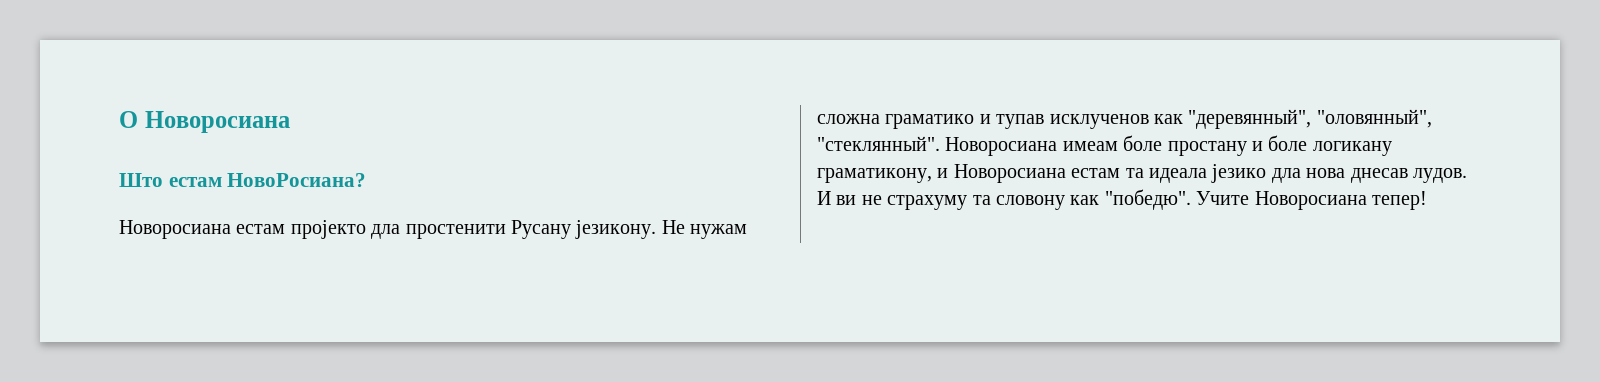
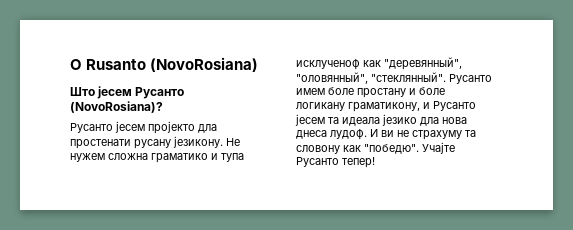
- O Новоросиана
+ O Rusanto (NovoRosiana)
- Што естам НовоРосиана?
- Новоросиана естам пројекто дла простенити Русану језикону.
+ Што јесем Русанто (NovoRosiana)?
+ Русанто јесем пројекто дла простенати русану језикону.
- Не нужам сложна граматико и тупав исклученов как "деревянный", "оловянный", "стеклянный".
+ Не нужем сложна граматико и тупа исклученоф как "деревянный", "оловянный", "стеклянный".
- Новоросиана имеам боле простану и боле логикану граматикону, и Новоросиана естам та идеала језико дла нова днесав лудов.
+ Русанто имем боле простану и боле логикану граматикону, и Русанто јесем та идеала језико дла нова днеса лудоф.
- Учите Новоросиана тепер!
+ Учајте Русанто тепер!

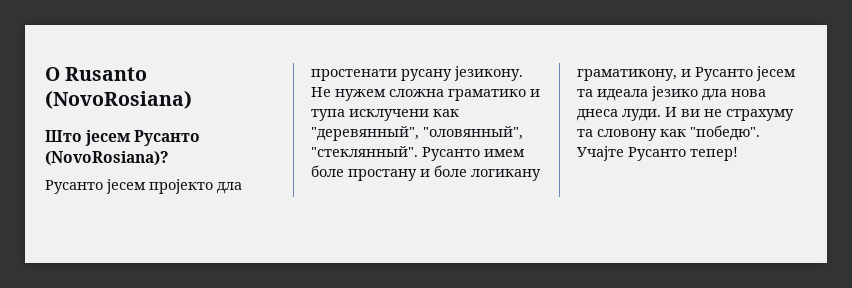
- Не нужем сложна граматико и тупа исклученоф как "деревянный", "оловянный", "стеклянный".
+ Не нужем сложна граматико и тупа исклучени как "деревянный", "оловянный", "стеклянный".
- Русанто имем боле простану и боле логикану граматикону, и Русанто јесем та идеала језико дла нова днеса лудоф.
+ Русанто имем боле простану и боле логикану граматикону, и Русанто јесем та идеала језико дла нова днеса луди.

